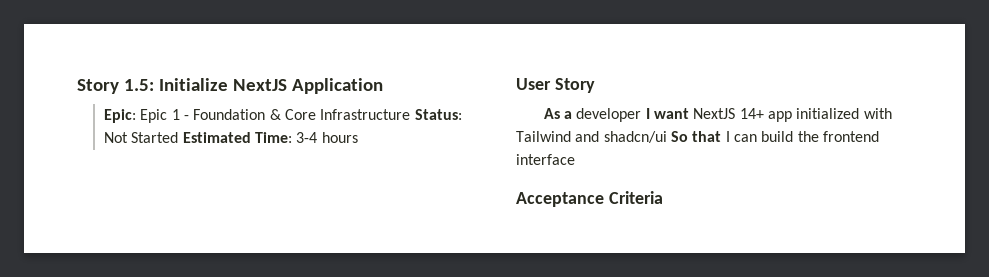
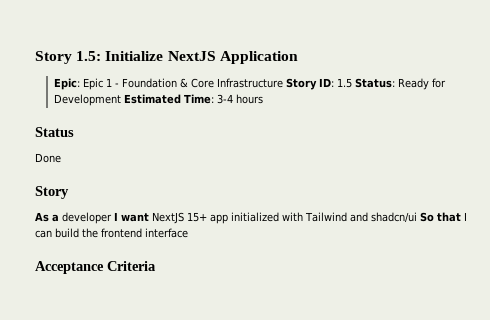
- Epic: Epic 1 - Foundation & Core Infrastructure Status: Not Started Estimated Time: 3-4 hours
+ Epic: Epic 1 - Foundation & Core Infrastructure Story ID: 1.5 Status: Ready for Development Estimated Time: 3-4 hours
- User Story
+ Status
+ Done
+ Story
- As a developer I want NextJS 14+ app initialized with Tailwind and shadcn/ui So that I can build the frontend interface
+ As a developer I want NextJS 15+ app initialized with Tailwind and shadcn/ui So that I can build the frontend interface

